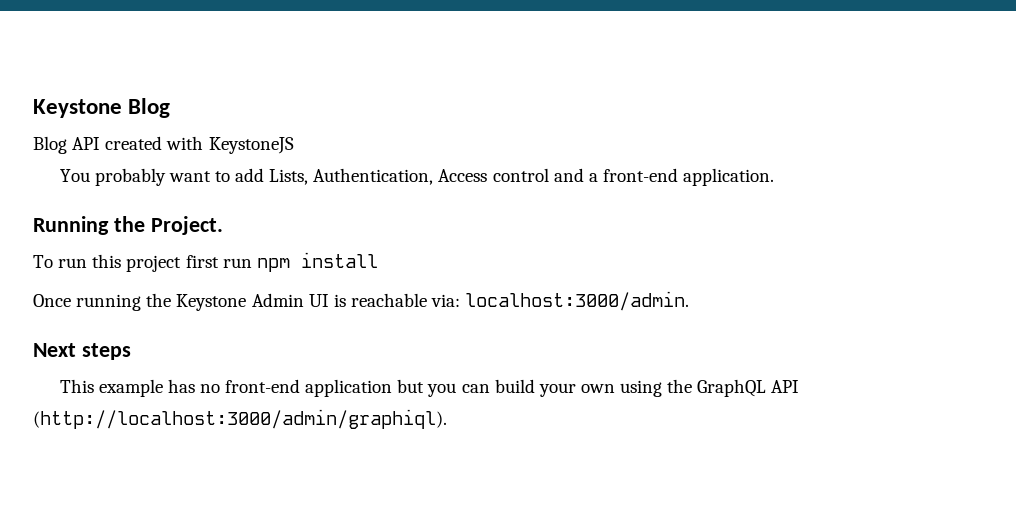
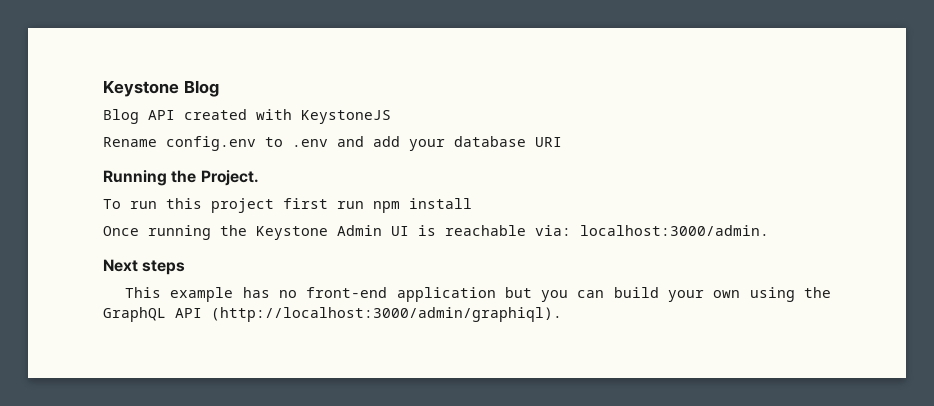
- You probably want to add Lists, Authentication, Access control and a front-end application.
+ Rename config.env to .env and add your database URI

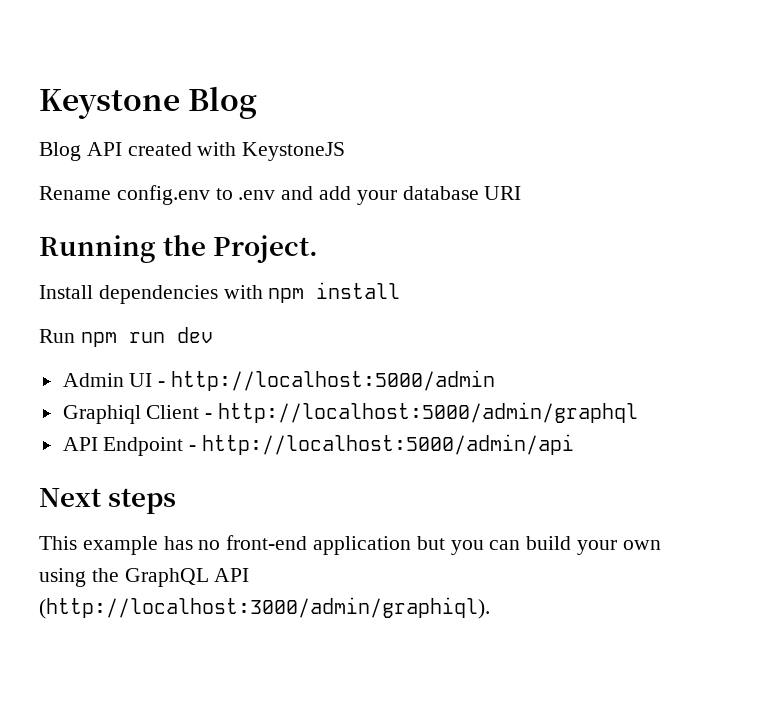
- To run this project first run npm install
- Once running the Keystone Admin UI is reachable via: localhost:3000/admin.
+ Install dependencies with npm install
+ Run npm run dev
+ Admin UI - http://localhost:5000/admin
+ Graphiql Client - http://localhost:5000/admin/graphql
+ API Endpoint - http://localhost:5000/admin/api

